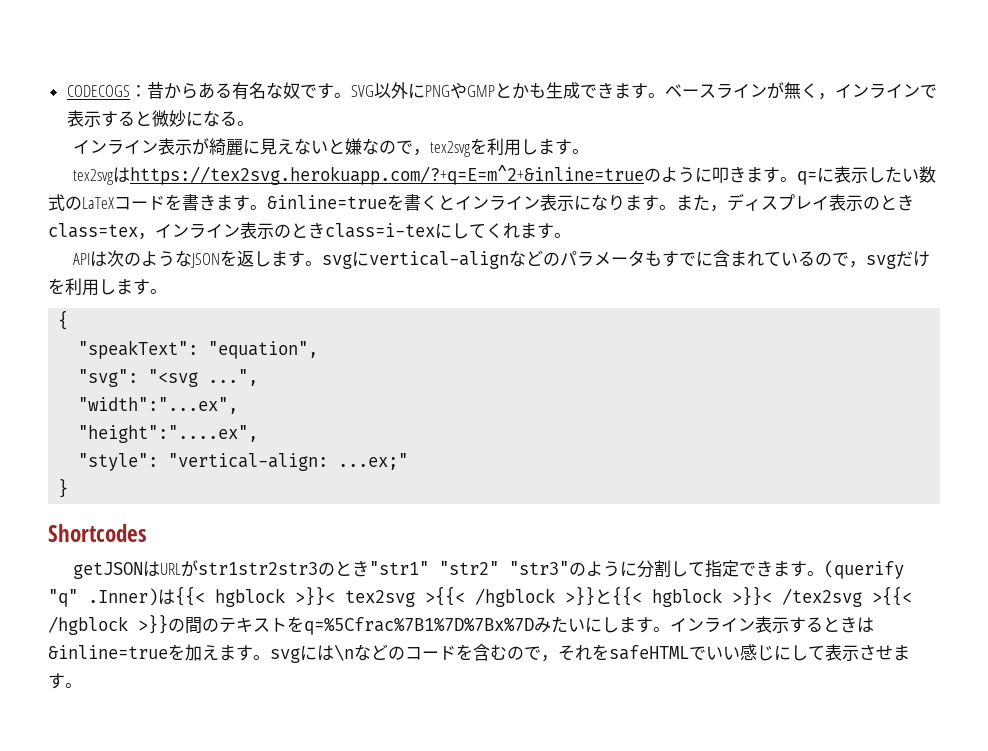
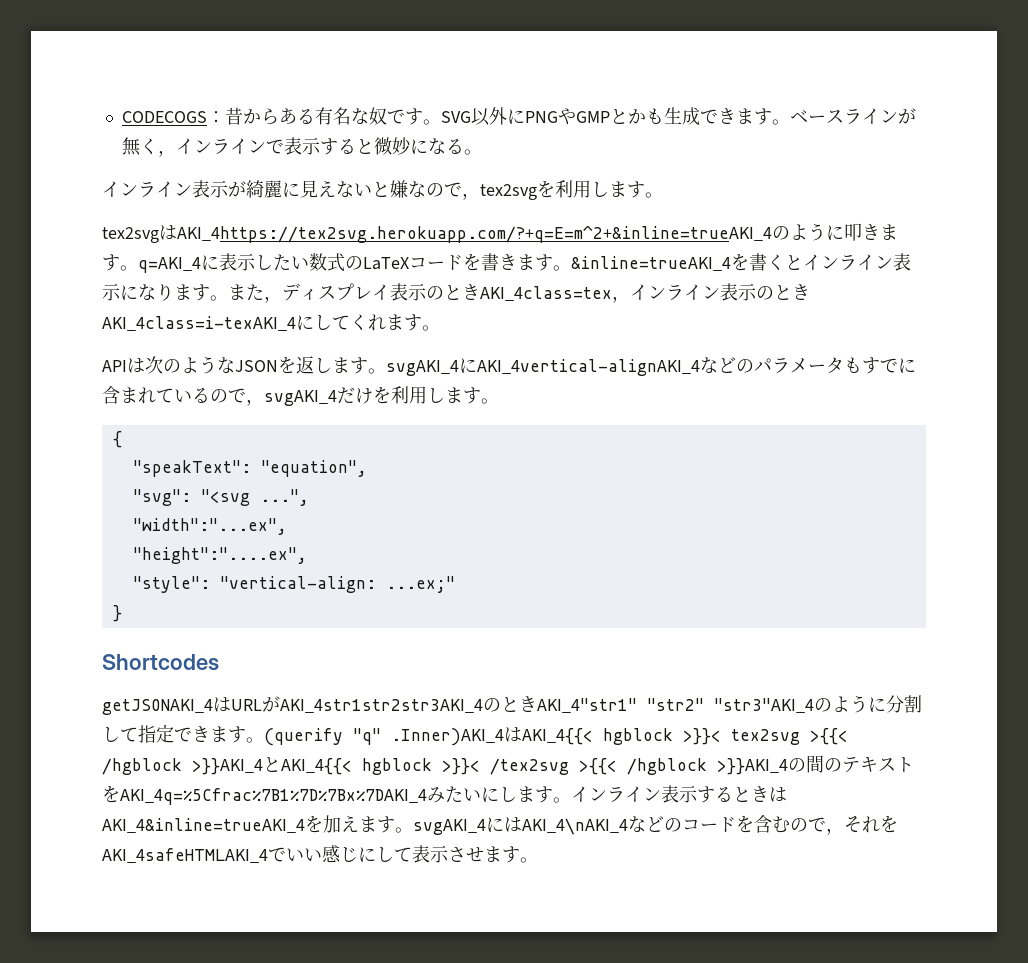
- tex2svgはhttps://tex2svg.herokuapp.com/?+q=E=m^2+&inline=trueのように叩きます。q=に表示したい数式のLaTeXコードを書きます。
+ tex2svgはAKI_4https://tex2svg.herokuapp.com/?+q=E=m^2+&inline=trueAKI_4のように叩きます。q=AKI_4に表示したい数式のLaTeXコードを書きます。
- &inline=trueを書くとインライン表示になります。
+ &inline=trueAKI_4を書くとインライン表示になります。
- また，ディスプレイ表示のときclass=tex，インライン表示のときclass=i-texにしてくれます。
+ また，ディスプレイ表示のときAKI_4class=tex，インライン表示のときAKI_4class=i-texAKI_4にしてくれます。
- APIは次のようなJSONを返します。svgにvertical-alignなどのパラメータもすでに含まれているので，svgだけを利用します。
+ APIは次のようなJSONを返します。svgAKI_4にAKI_4vertical-alignAKI_4などのパラメータもすでに含まれているので，svgAKI_4だけを利用します。
- getJSONはURLがstr1str2str3のとき"str1" "str2" "str3"のように分割して指定できます。
+ getJSONAKI_4はURLがAKI_4str1str2str3AKI_4のときAKI_4"str1" "str2" "str3"AKI_4のように分割して指定できます。
- (querify "q" .Inner)は{{< hgblock >}}< tex2svg >{{< /hgblock >}}と{{< hgblock >}}< /tex2svg >{{< /hgblock >}}の間のテキストをq=%5Cfrac%7B1%7D%7Bx%7Dみたいにします。
+ (querify "q" .Inner)AKI_4はAKI_4{{< hgblock >}}< tex2svg >{{< /hgblock >}}AKI_4とAKI_4{{< hgblock >}}< /tex2svg >{{< /hgblock >}}AKI_4の間のテキストをAKI_4q=%5Cfrac%7B1%7D%7Bx%7DAKI_4みたいにします。
- インライン表示するときは&inline=trueを加えます。svgには\nなどのコードを含むので，それをsafeHTMLでいい感じにして表示させます。
+ インライン表示するときはAKI_4&inline=trueAKI_4を加えます。svgAKI_4にはAKI_4\nAKI_4などのコードを含むので，それをAKI_4safeHTMLAKI_4でいい感じにして表示させます。

